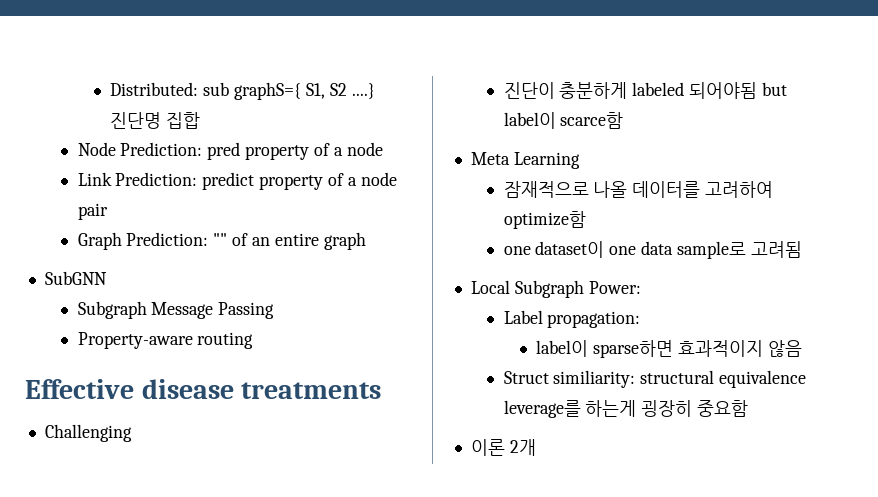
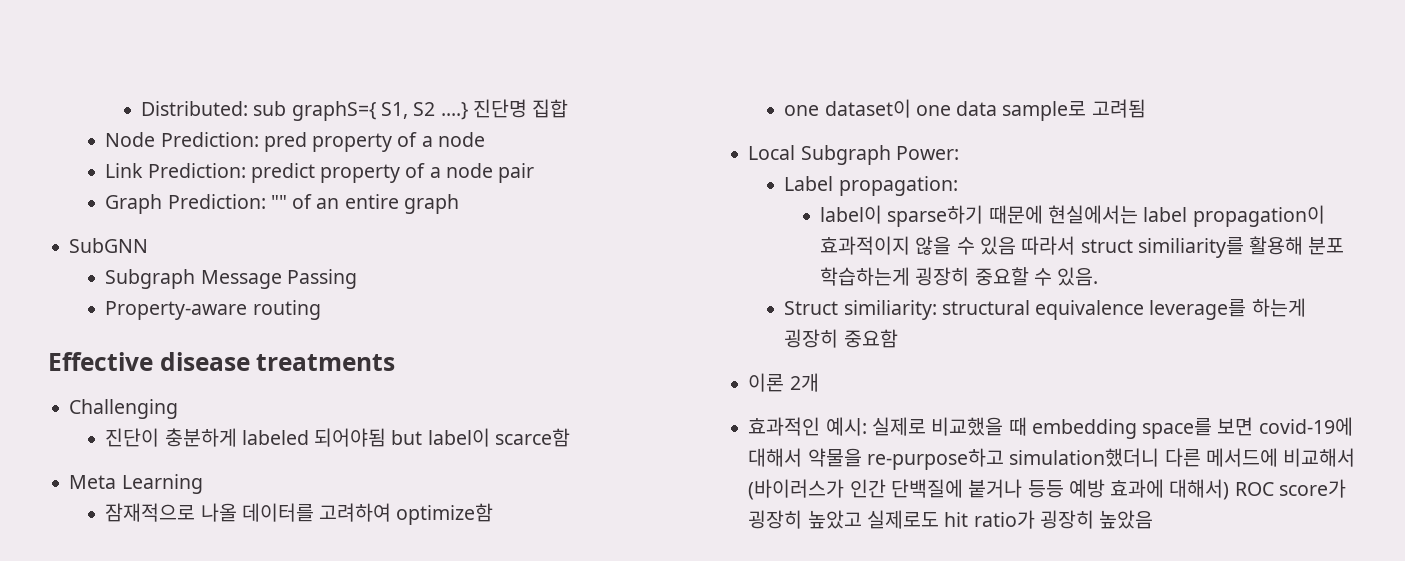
- label이 sparse하면 효과적이지 않음
+ label이 sparse하기 때문에 현실에서는 label propagation이 효과적이지 않을 수 있음 따라서 struct similiarity를 활용해 분포 학습하는게 굉장히 중요할 수 있음.
+ 효과적인 예시: 실제로 비교했을 때 embedding space를 보면 covid-19에 대해서 약물을 re-purpose하고 simulation했더니 다른 메서드에 비교해서 (바이러스가 인간 단백질에 붙거나 등등 예방 효과에 대해서) ROC score가 굉장히 높았고 실제로도 hit ratio가 굉장히 높았음

